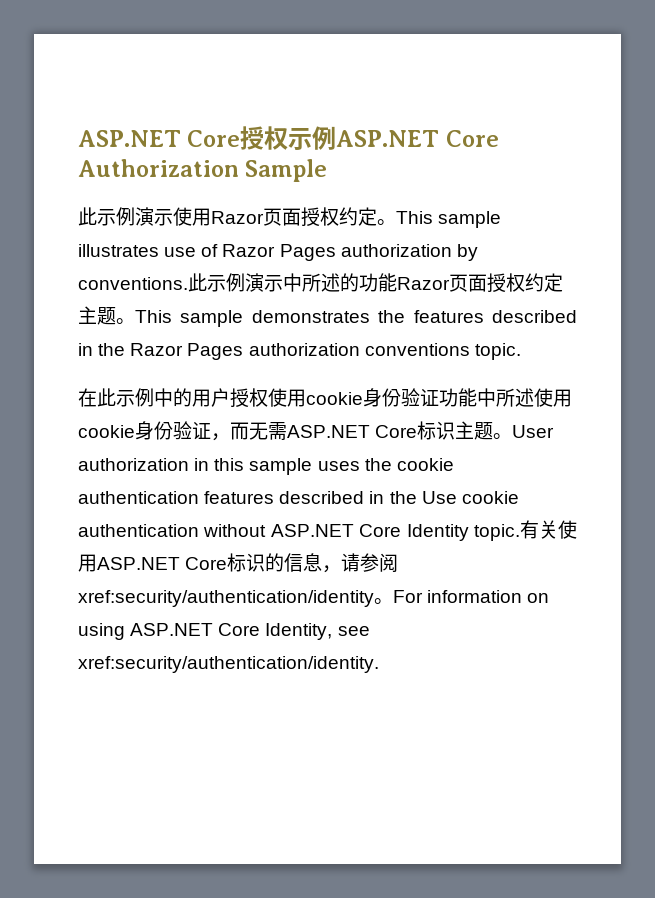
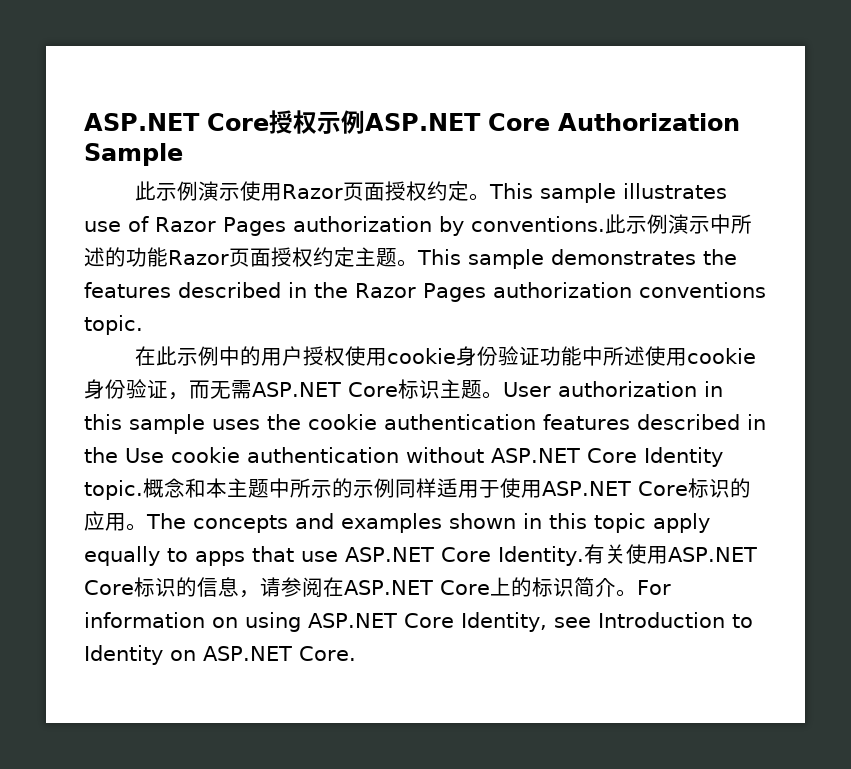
+ 概念和本主题中所示的示例同样适用于使用ASP.NET Core标识的应用。The concepts and examples shown in this topic apply equally to apps that use ASP.NET Core Identity.
- 有关使用ASP.NET Core标识的信息，请参阅xref:security/authentication/identity。
+ 有关使用ASP.NET Core标识的信息，请参阅在ASP.NET Core上的标识简介。
- For information on using ASP.NET Core Identity, see xref:security/authentication/identity.
+ For information on using ASP.NET Core Identity, see Introduction to Identity on ASP.NET Core.

